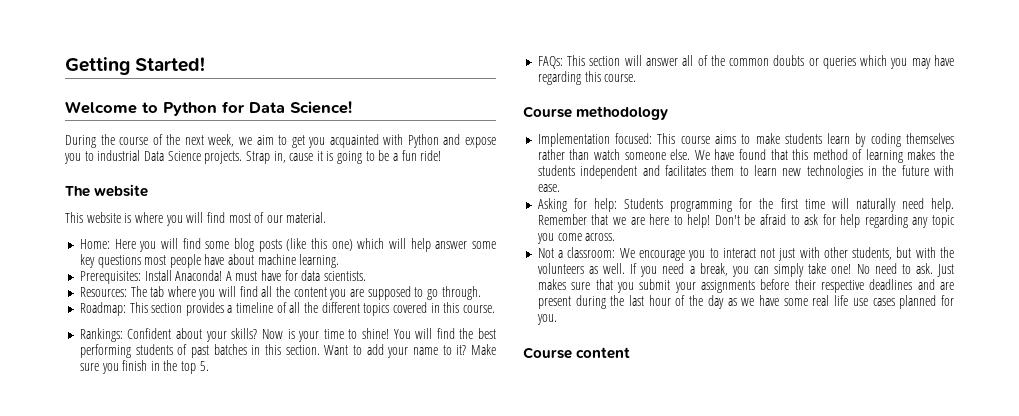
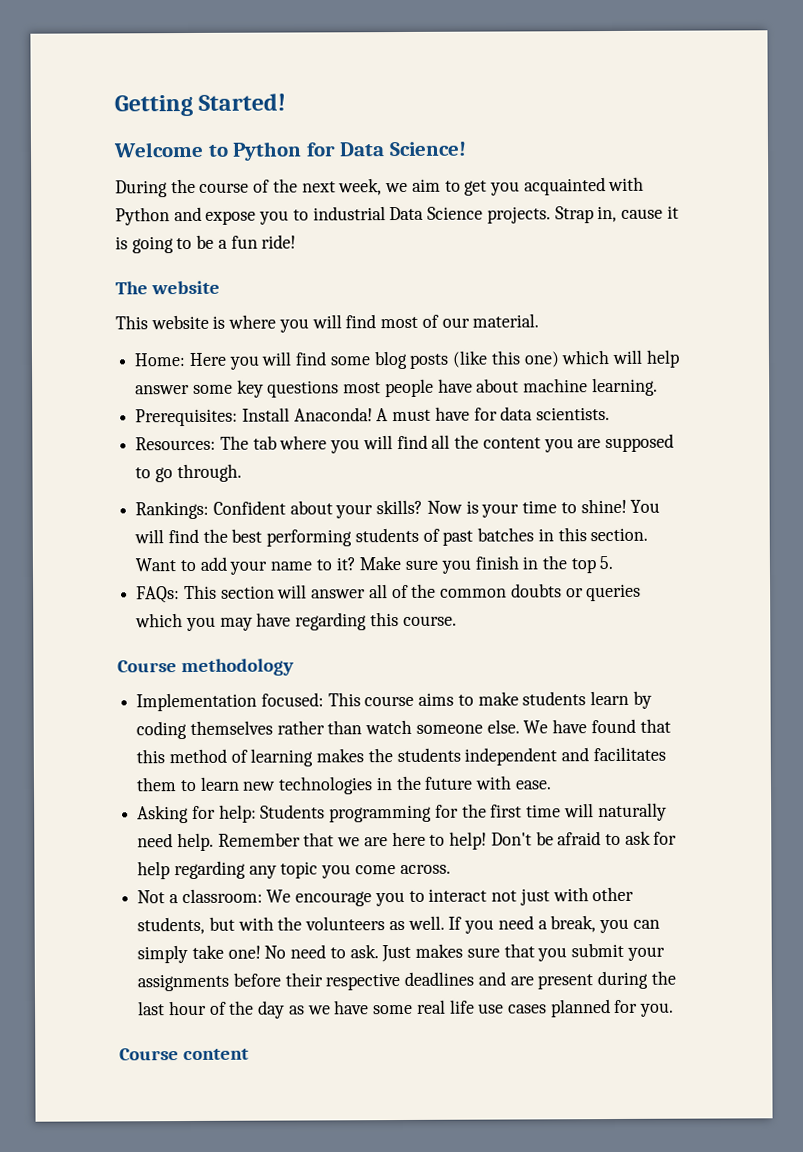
- Roadmap: This section provides a timeline of all the different topics covered in this course.

